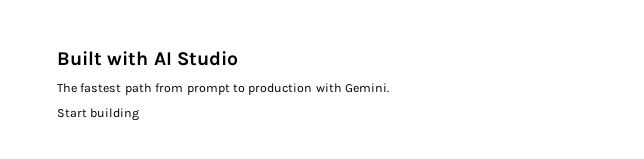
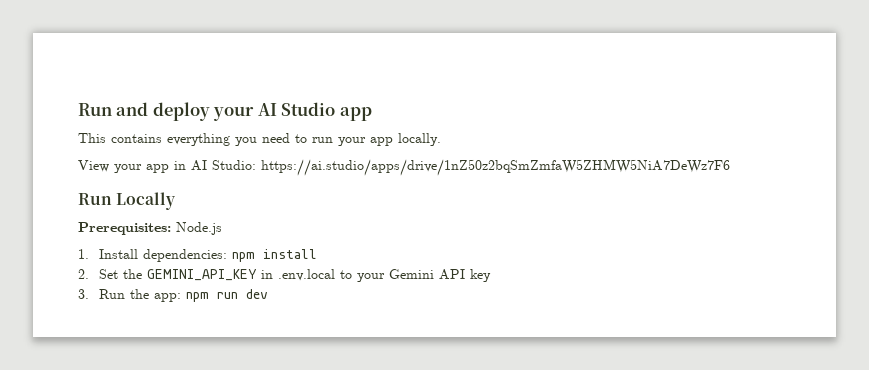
- Built with AI Studio
- The fastest path from prompt to production with Gemini.
- Start building
+ Run and deploy your AI Studio app
+ This contains everything you need to run your app locally.
+ View your app in AI Studio: https://ai.studio/apps/drive/1nZ50z2bqSmZmfaW5ZHMW5NiA7DeWz7F6
+ Run Locally
+ Prerequisites: Node.js
+ 1. Install dependencies: npm install
+ 2. Set the GEMINI_API_KEY in .env.local to your Gemini API key
+ 3. Run the app: npm run dev

